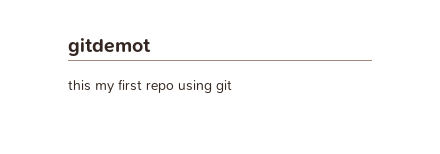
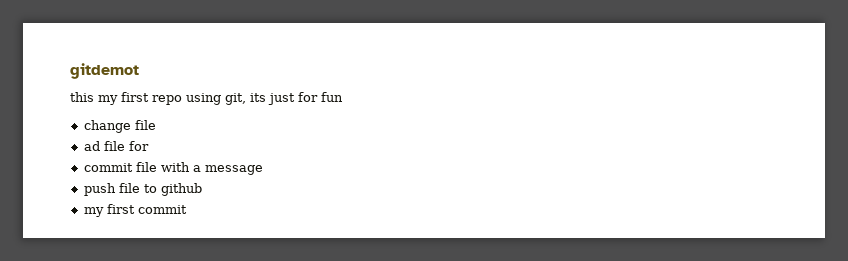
- this my first repo using git
+ this my first repo using git, its just for fun
+ change file
+ ad file for
+ commit file with a message
+ push file to github
+ my first commit

